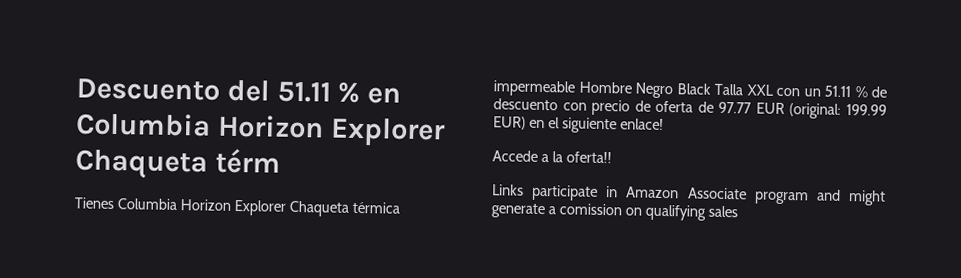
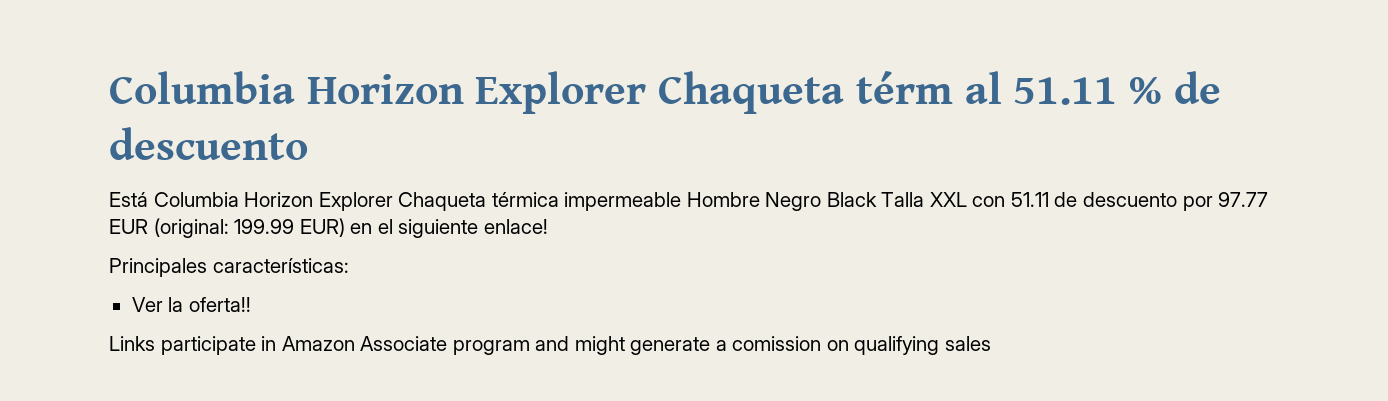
- Descuento del 51.11 % en Columbia Horizon Explorer Chaqueta térm
- Tienes Columbia Horizon Explorer Chaqueta térmica impermeable Hombre Negro Black Talla XXL con un 51.11 % de descuento con precio de oferta de 97.77 EUR (original: 199.99 EUR) en el siguiente enlace!
+ Columbia Horizon Explorer Chaqueta térm al 51.11 % de descuento
+ Está Columbia Horizon Explorer Chaqueta térmica impermeable Hombre Negro Black Talla XXL con 51.11 de descuento por 97.77 EUR (original: 199.99 EUR) en el siguiente enlace!
- Accede a la oferta!!
+ Principales características:
+ Ver la oferta!!

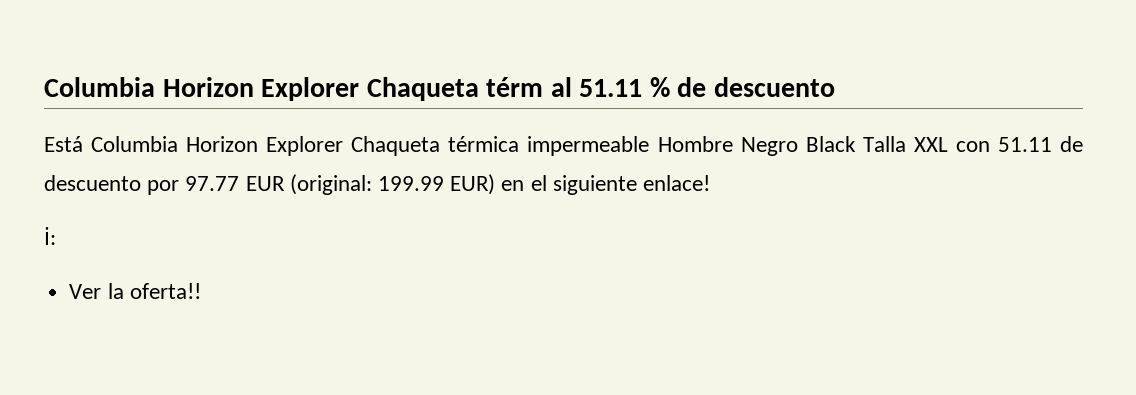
- Principales características:
+ ℹ:
- Links participate in Amazon Associate program and might generate a comission on qualifying sales

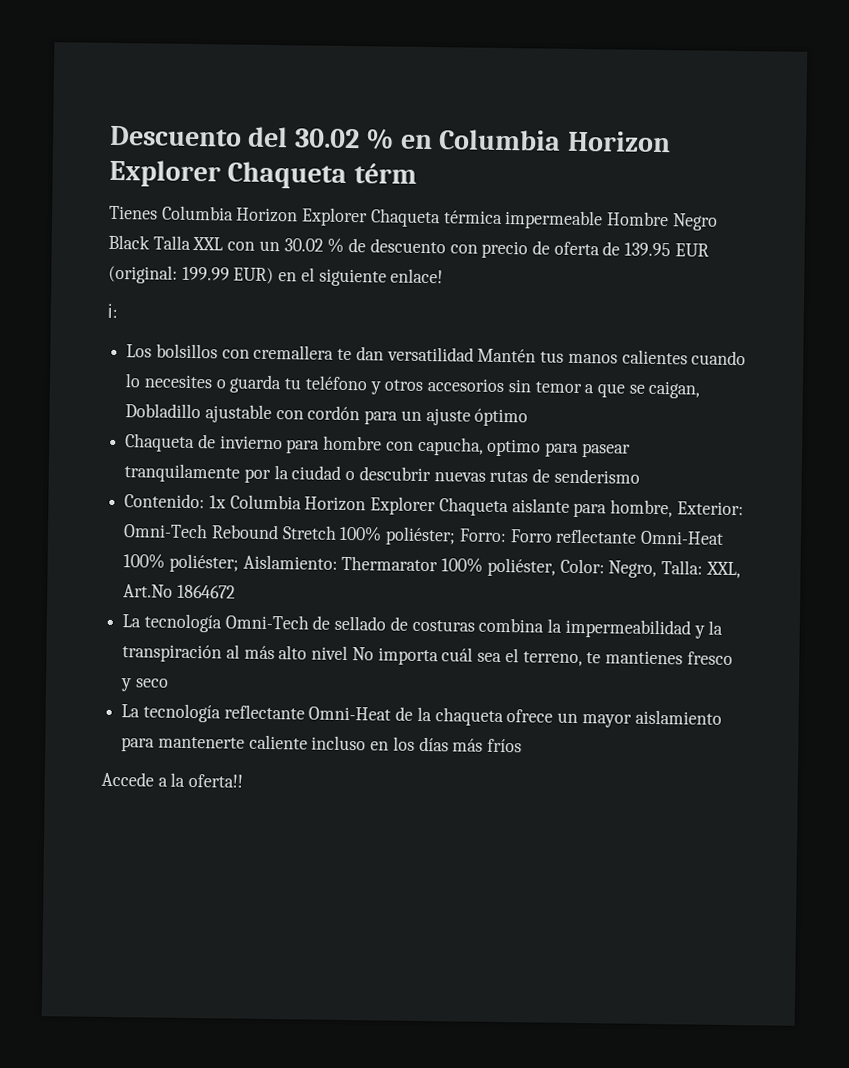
- Columbia Horizon Explorer Chaqueta térm al 51.11 % de descuento
- Está Columbia Horizon Explorer Chaqueta térmica impermeable Hombre Negro Black Talla XXL con 51.11 de descuento por 97.77 EUR (original: 199.99 EUR) en el siguiente enlace!
+ Descuento del 30.02 % en Columbia Horizon Explorer Chaqueta térm
+ Tienes Columbia Horizon Explorer Chaqueta térmica impermeable Hombre Negro Black Talla XXL con un 30.02 % de descuento con precio de oferta de 139.95 EUR (original: 199.99 EUR) en el siguiente enlace!
- Ver la oferta!!
+ Los bolsillos con cremallera te dan versatilidad Mantén tus manos calientes cuando lo necesites o guarda tu teléfono y otros accesorios sin temor a que se caigan, Dobladillo ajustable con cordón para un ajuste óptimo
+ Chaqueta de invierno para hombre con capucha, optimo para pasear tranquilamente por la ciudad o descubrir nuevas rutas de senderismo
+ Contenido: 1x Columbia Horizon Explorer Chaqueta aislante para hombre, Exterior: Omni-Tech Rebound Stretch 100% poliéster; Forro: Forro reflectante Omni-Heat 100% poliéster; Aislamiento: Thermarator 100% poliéster, Color: Negro, Talla: XXL, Art.No 1864672
+ La tecnología Omni-Tech de sellado de costuras combina la impermeabilidad y la transpiración al más alto nivel No importa cuál sea el terreno, te mantienes fresco y seco
+ La tecnología reflectante Omni-Heat de la chaqueta ofrece un mayor aislamiento para mantenerte caliente incluso en los días más fríos
+ Accede a la oferta!!

